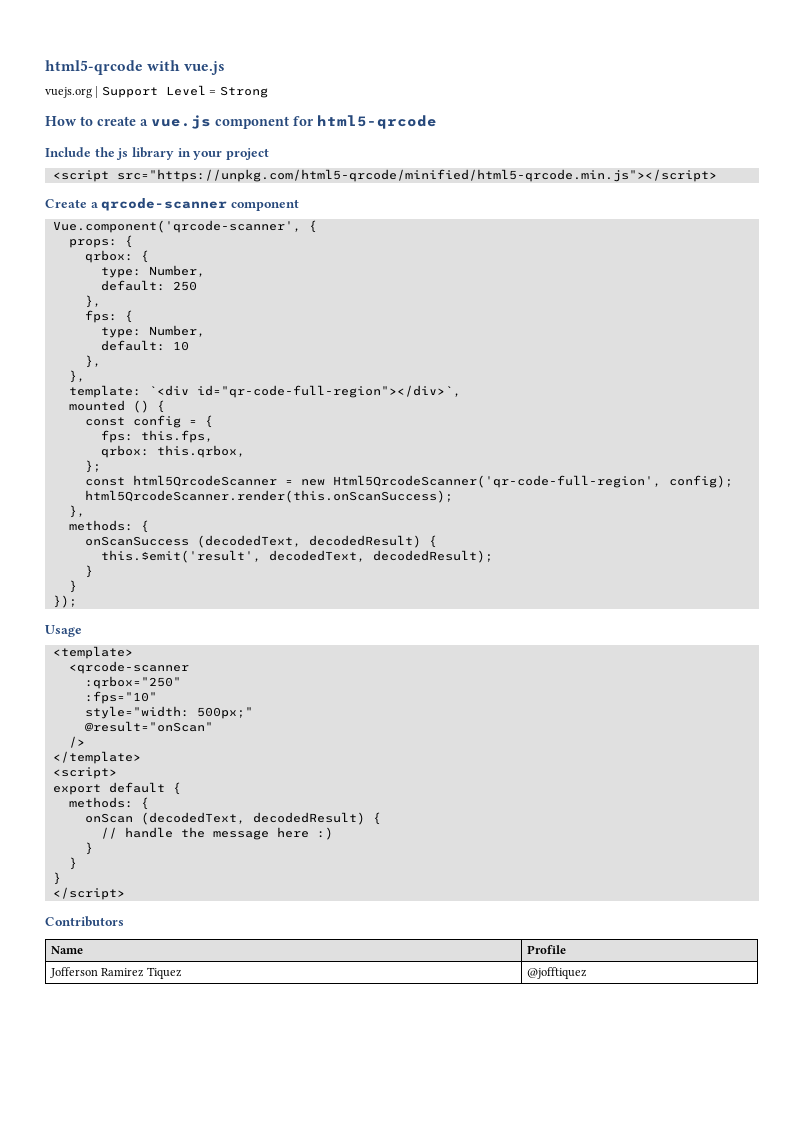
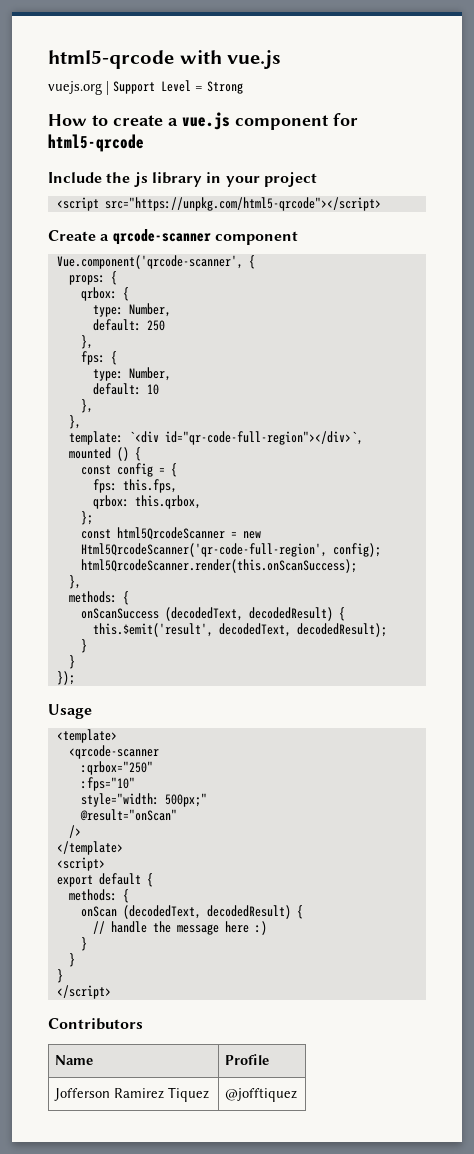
- <script src="https://unpkg.com/html5-qrcode/minified/html5-qrcode.min.js"></script>
+ <script src="https://unpkg.com/html5-qrcode"></script>

